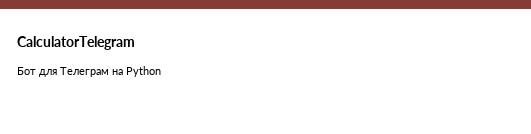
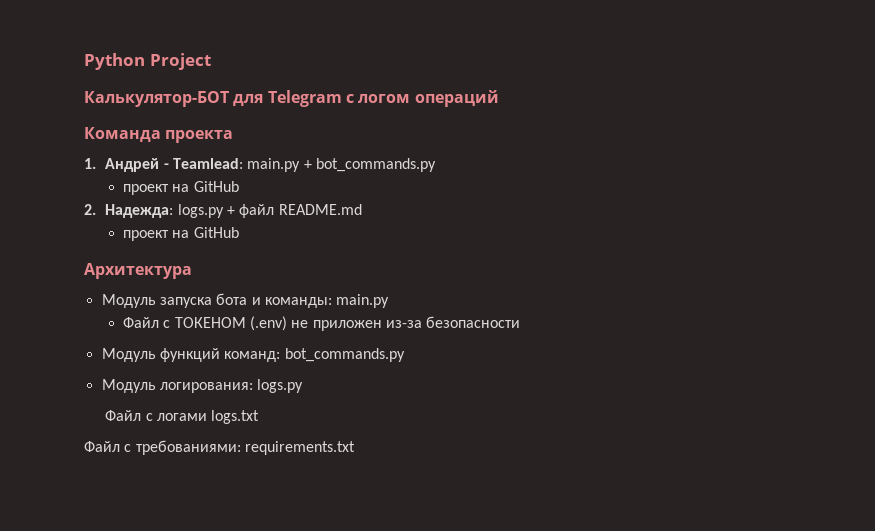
- CalculatorTelegram
- Бот для Телеграм на Python
+ Python Project
+ Калькулятор-БОТ для Telegram с логом операций
+ Команда проекта
+ 1. Андрей - Teamlead: main.py + bot_commands.py
+ проект на GitHub
+ 2. Надежда: logs.py + файл README.md
+ проект на GitHub
+ Архитектура
+ Модуль запуска бота и команды: main.py
+ Файл с ТОКЕНОМ (.env) не приложен из-за безопасности
+ Модуль функций команд: bot_commands.py
+ Модуль логирования: logs.py
+ Файл с логами logs.txt
+ Файл с требованиями: requirements.txt

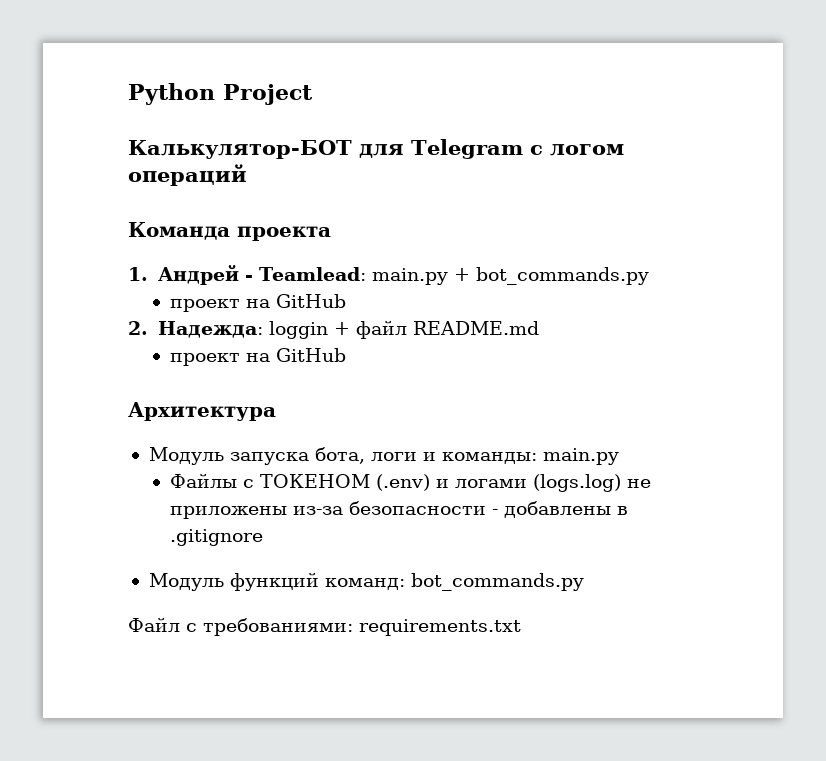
- 2. Надежда: logs.py + файл README.md
+ 2. Надежда: loggin + файл README.md
- Модуль запуска бота и команды: main.py
+ Модуль запуска бота, логи и команды: main.py
- Файл с ТОКЕНОМ (.env) не приложен из-за безопасности
+ Файлы с ТОКЕНОМ (.env) и логами (logs.log) не приложены из-за безопасности - добавлены в .gitignore
  Модуль функций команд: bot_commands.py
- Модуль логирования: logs.py
- Файл с логами logs.txt

